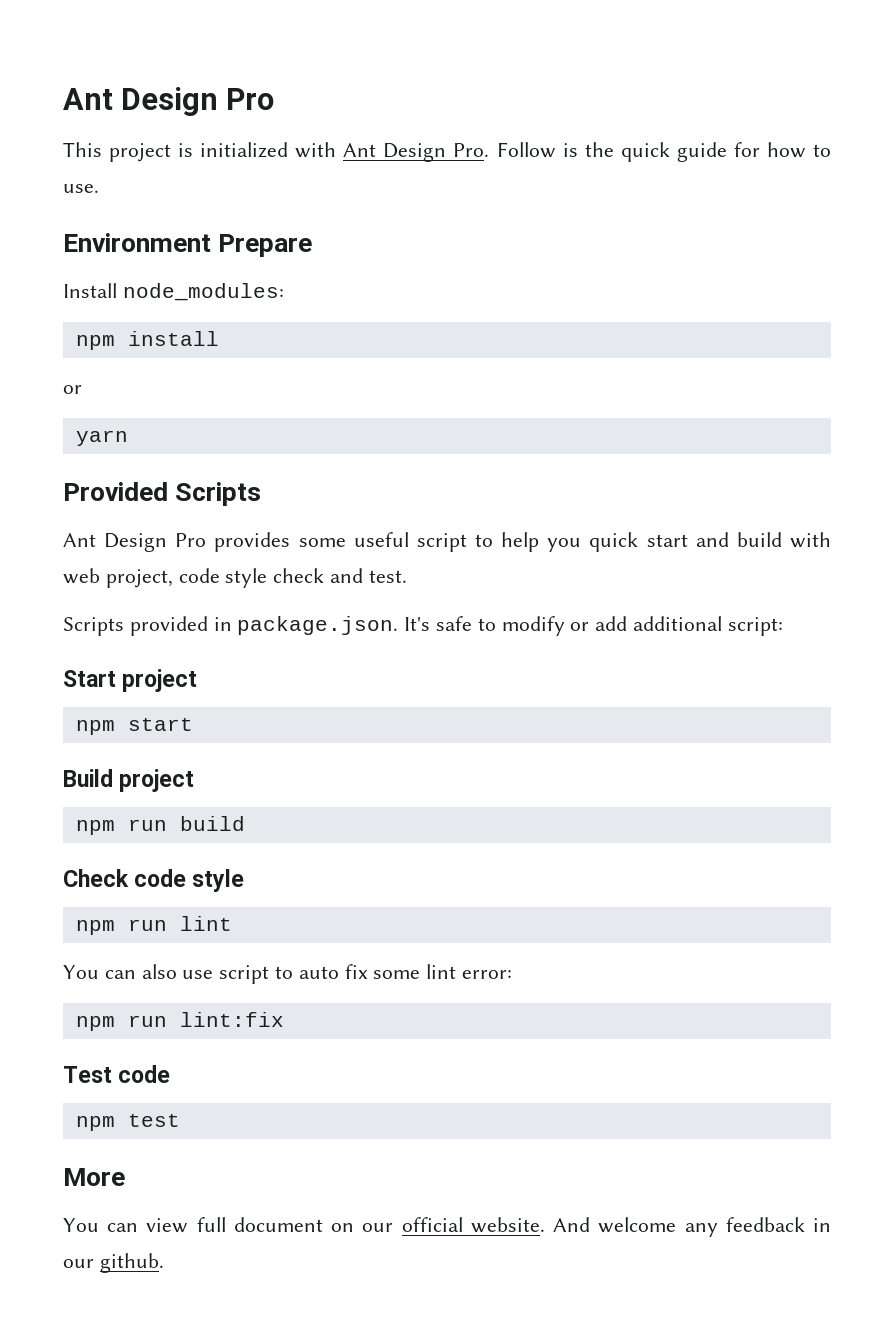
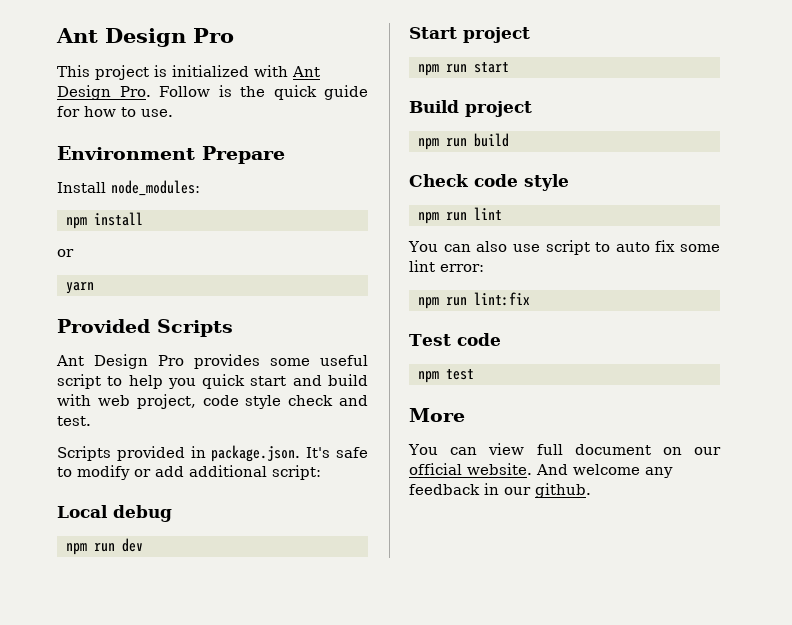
+ Local debug
+ npm run dev
- npm start
+ npm run start

